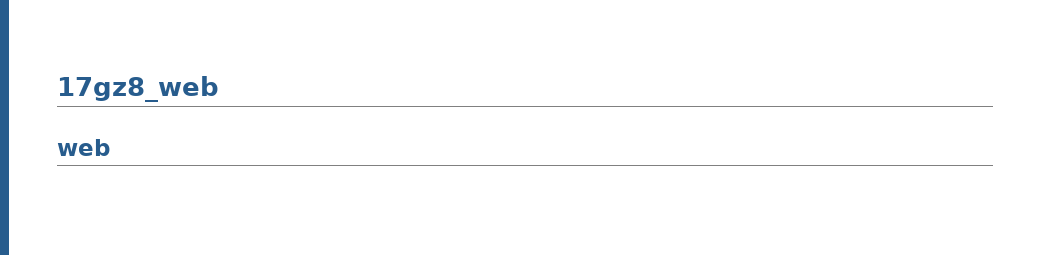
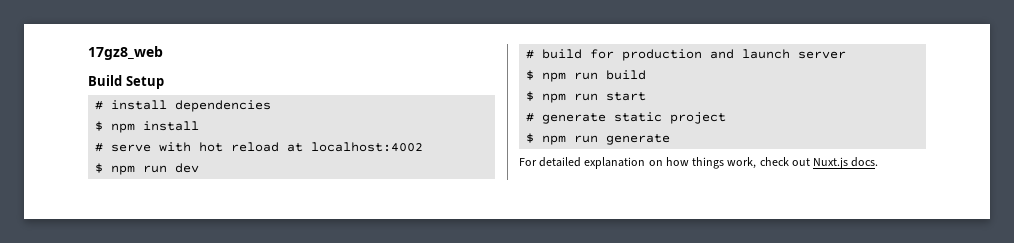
- web
+ Build Setup
+ # install dependencies
+ $ npm install
+ # serve with hot reload at localhost:4002
+ $ npm run dev
+ # build for production and launch server
+ $ npm run build
+ $ npm run start
+ # generate static project
+ $ npm run generate
+ For detailed explanation on how things work, check out Nuxt.js docs.

